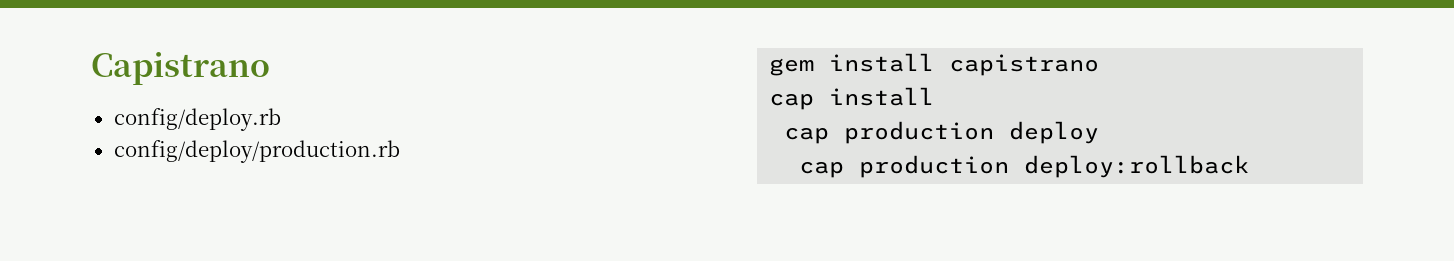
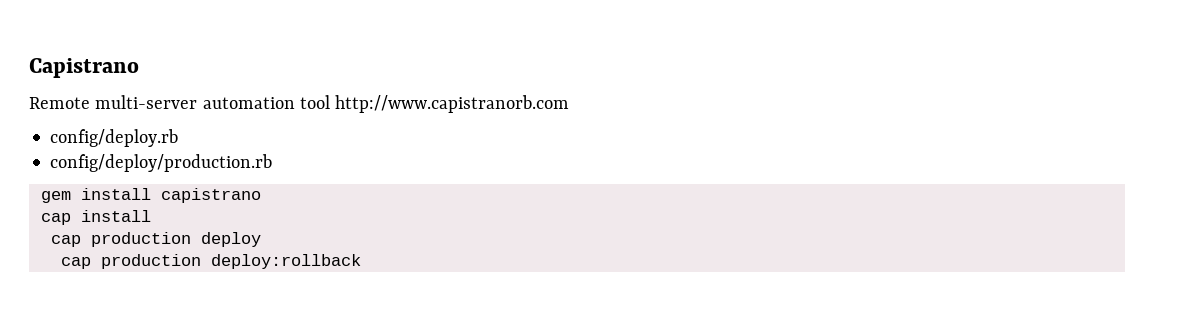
+ Remote multi-server automation tool http://www.capistranorb.com

